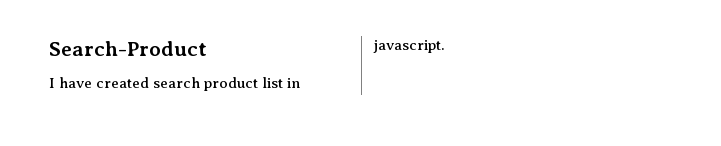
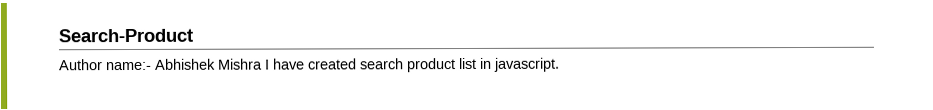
- I have created search product list in javascript.
+ Author name:- Abhishek Mishra I have created search product list in javascript.

